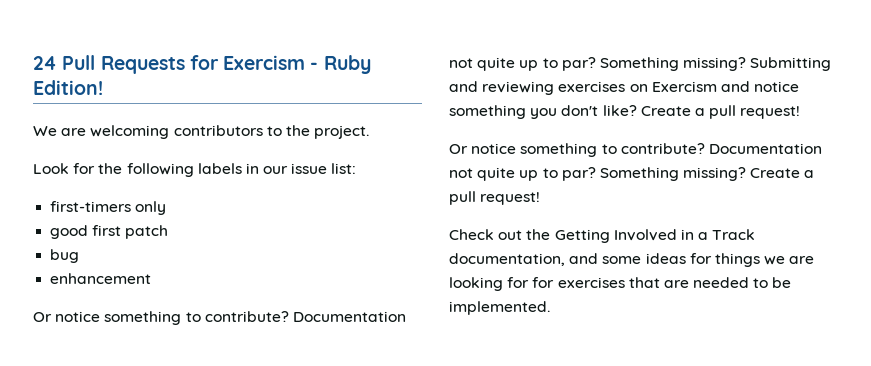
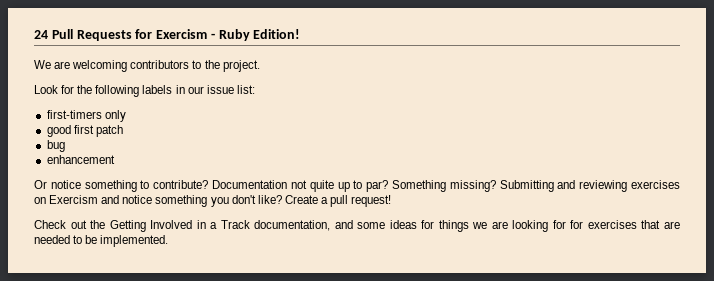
- Or notice something to contribute? Documentation not quite up to par? Something missing? Create a pull request!

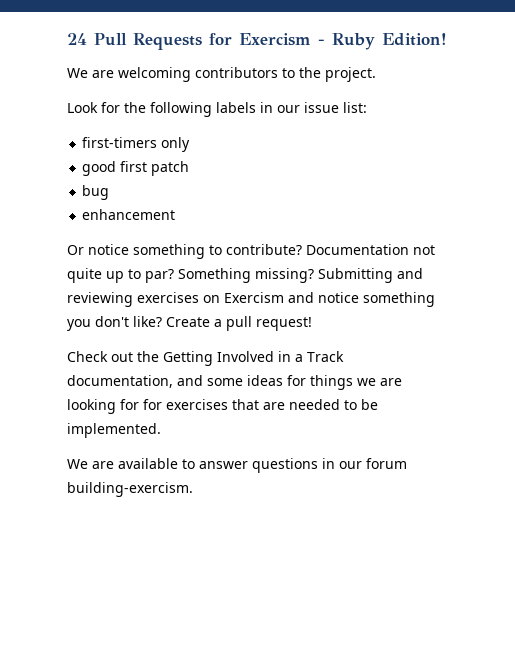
+ We are available to answer questions in our forum building-exercism.

